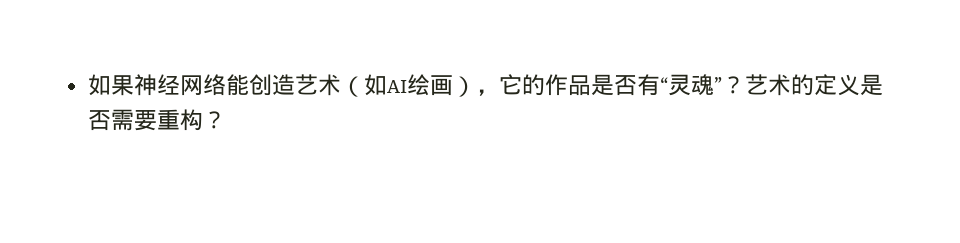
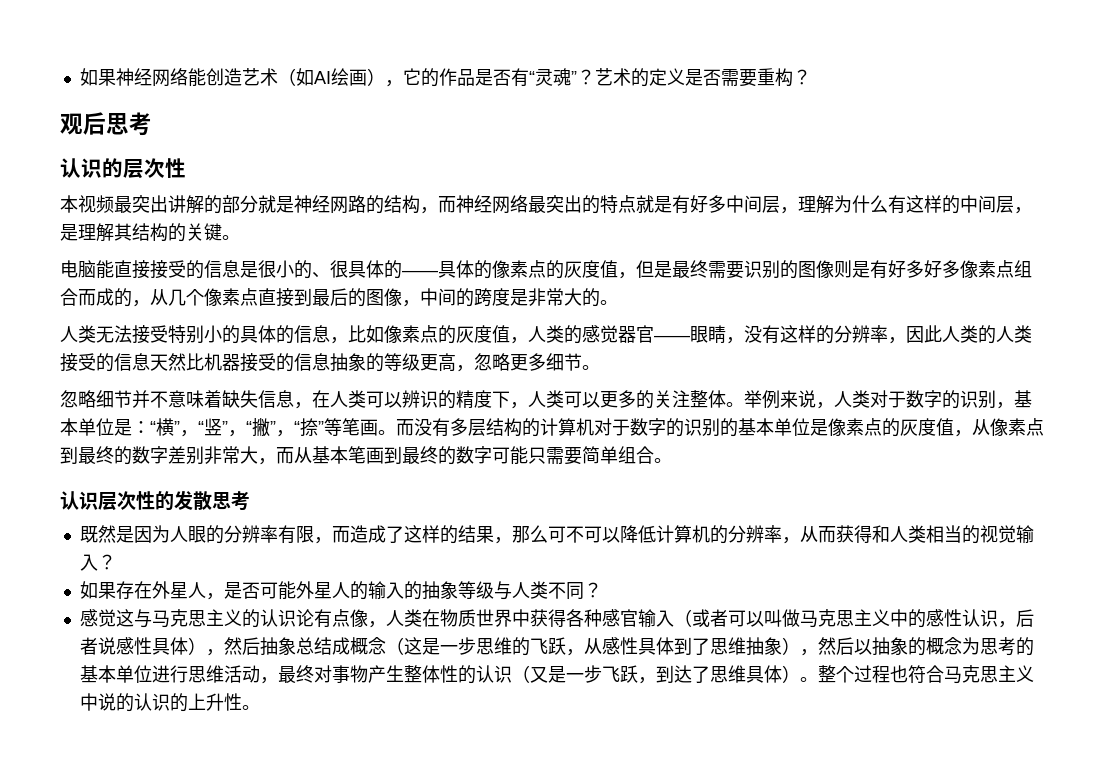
+ 观后思考
+ 认识的层次性
+ 本视频最突出讲解的部分就是神经网路的结构，而神经网络最突出的特点就是有好多中间层，理解为什么有这样的中间层，是理解其结构的关键。
+ 电脑能直接接受的信息是很小的、很具体的——具体的像素点的灰度值，但是最终需要识别的图像则是有好多好多像素点组合而成的，从几个像素点直接到最后的图像，中间的跨度是非常大的。
+ 人类无法接受特别小的具体的信息，比如像素点的灰度值，人类的感觉器官——眼睛，没有这样的分辨率，因此人类的人类接受的信息天然比机器接受的信息抽象的等级更高，忽略更多细节。
+ 忽略细节并不意味着缺失信息，在人类可以辨识的精度下，人类可以更多的关注整体。举例来说，人类对于数字的识别，基本单位是：“横”，“竖”，“撇”，“捺”等笔画。而没有多层结构的计算机对于数字的识别的基本单位是像素点的灰度值，从像素点到最终的数字差别非常大，而从基本笔画到最终的数字可能只需要简单组合。
+ 认识层次性的发散思考
+ 既然是因为人眼的分辨率有限，而造成了这样的结果，那么可不可以降低计算机的分辨率，从而获得和人类相当的视觉输入？
+ 如果存在外星人，是否可能外星人的输入的抽象等级与人类不同？
+ 感觉这与马克思主义的认识论有点像，人类在物质世界中获得各种感官输入（或者可以叫做马克思主义中的感性认识，后者说感性具体），然后抽象总结成概念（这是一步思维的飞跃，从感性具体到了思维抽象），然后以抽象的概念为思考的基本单位进行思维活动，最终对事物产生整体性的认识（又是一步飞跃，到达了思维具体）。整个过程也符合马克思主义中说的认识的上升性。

